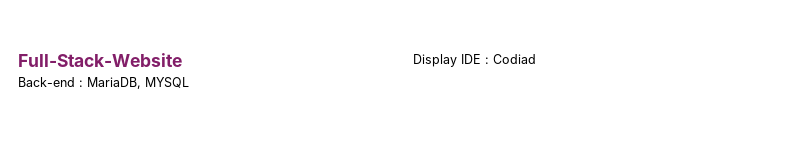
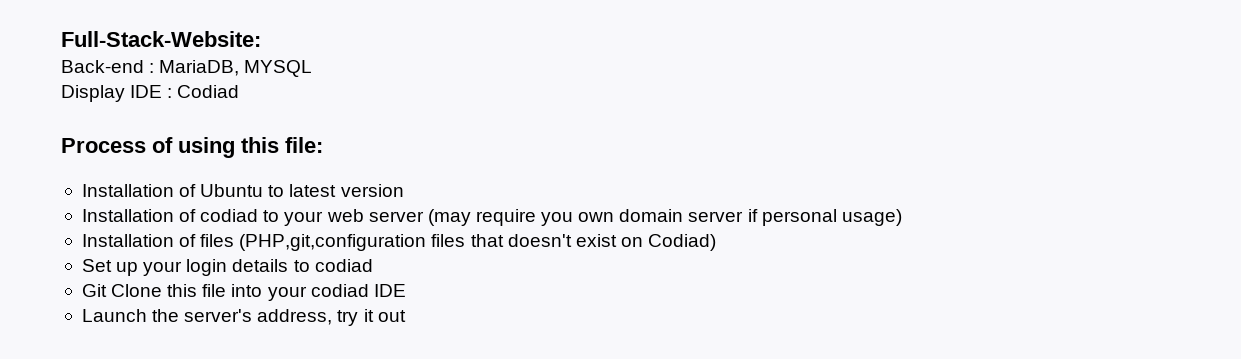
- Full-Stack-Website
+ Full-Stack-Website:
+ Process of using this file:
+ Installation of Ubuntu to latest version
+ Installation of codiad to your web server (may require you own domain server if personal usage)
+ Installation of files (PHP,git,configuration files that doesn't exist on Codiad)
+ Set up your login details to codiad
+ Git Clone this file into your codiad IDE
+ Launch the server's address, try it out

